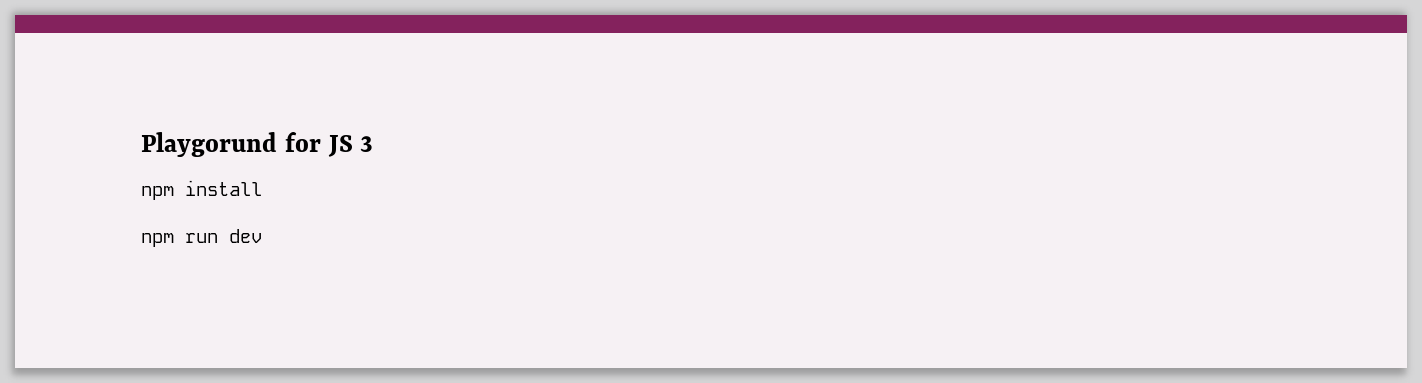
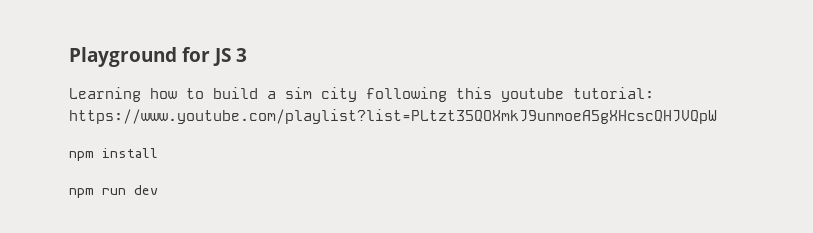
- Playgorund for JS 3
+ Playground for JS 3
+ Learning how to build a sim city following this youtube tutorial: https://www.youtube.com/playlist?list=PLtzt35QOXmkJ9unmoeA5gXHcscQHJVQpW

